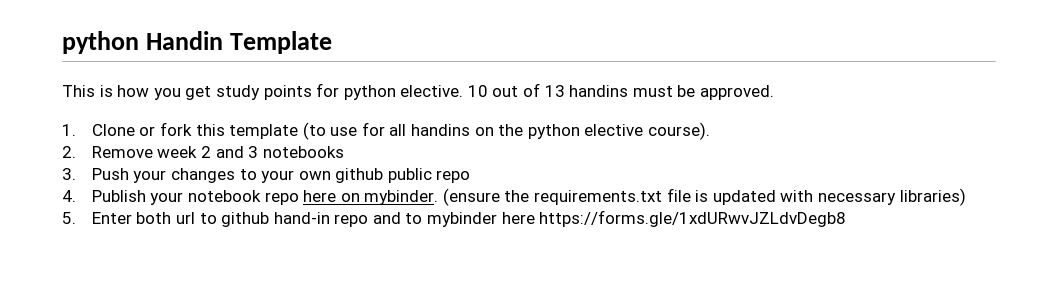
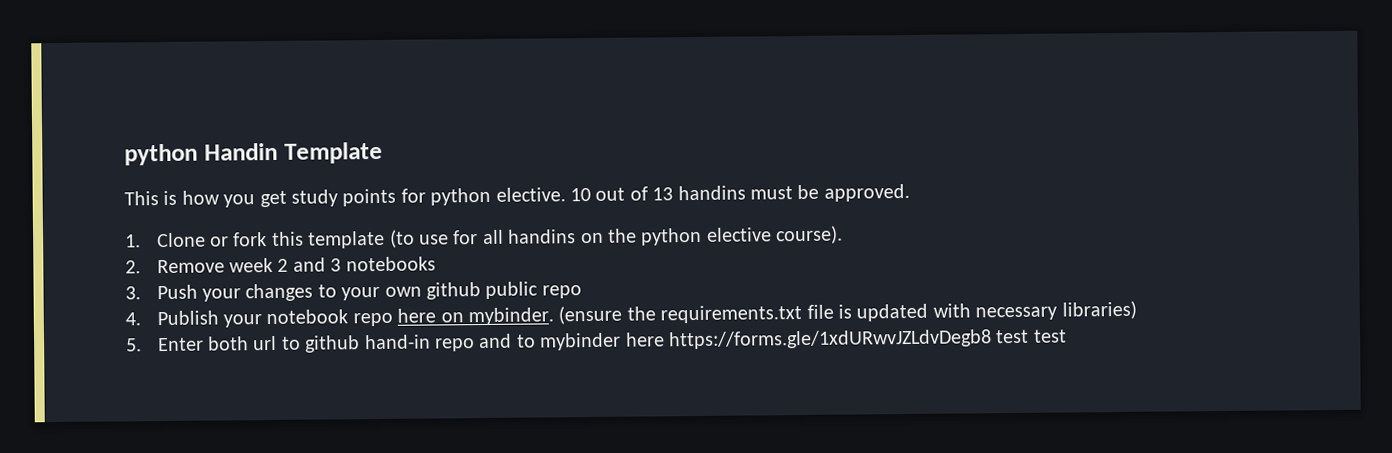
- 5. Enter both url to github hand-in repo and to mybinder here https://forms.gle/1xdURwvJZLdvDegb8
+ 5. Enter both url to github hand-in repo and to mybinder here https://forms.gle/1xdURwvJZLdvDegb8 test test

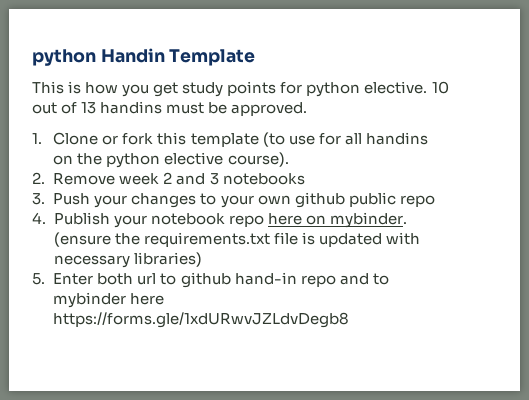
- 5. Enter both url to github hand-in repo and to mybinder here https://forms.gle/1xdURwvJZLdvDegb8 test test
+ 5. Enter both url to github hand-in repo and to mybinder here https://forms.gle/1xdURwvJZLdvDegb8

